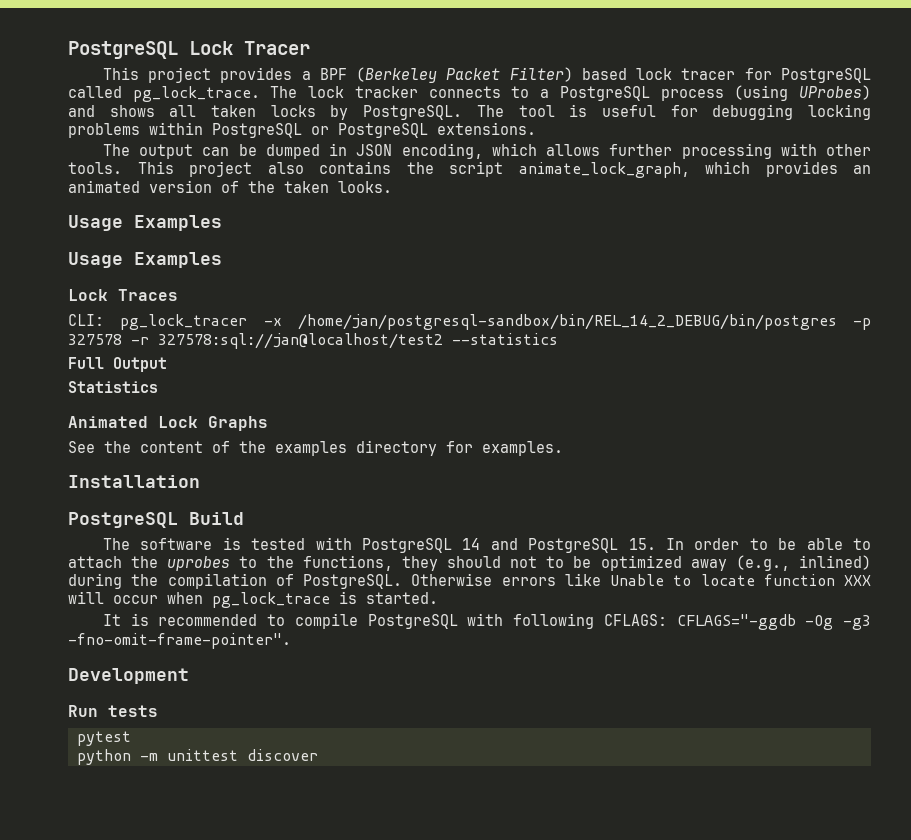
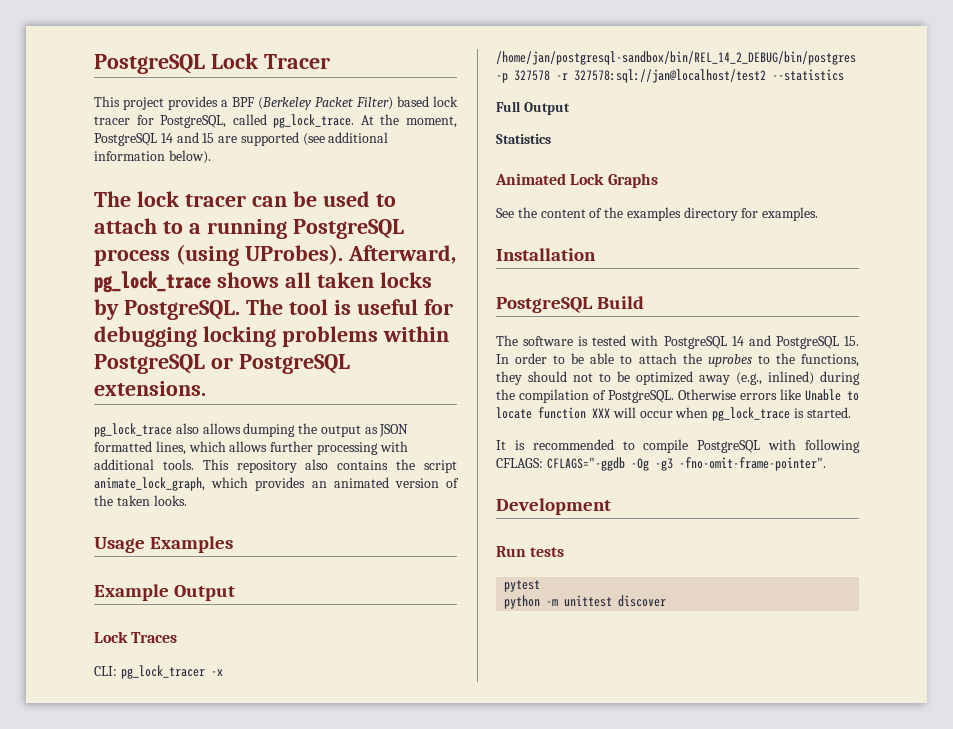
- This project provides a BPF (Berkeley Packet Filter) based lock tracer for PostgreSQL called pg_lock_trace.
+ This project provides a BPF (Berkeley Packet Filter) based lock tracer for PostgreSQL, called pg_lock_trace.
- The lock tracker connects to a PostgreSQL process (using UProbes) and shows all taken locks by PostgreSQL.
+ At the moment, PostgreSQL 14 and 15 are supported (see additional information below).
+ The lock tracer can be used to attach to a running PostgreSQL process (using UProbes). Afterward, pg_lock_trace shows all taken locks by PostgreSQL.
- The output can be dumped in JSON encoding, which allows further processing with other tools.
+ pg_lock_trace also allows dumping the output as JSON formatted lines, which allows further processing with additional tools.
- This project also contains the script animate_lock_graph, which provides an animated version of the taken looks.
+ This repository also contains the script animate_lock_graph, which provides an animated version of the taken looks.
  Usage Examples
- Usage Examples
+ Example Output

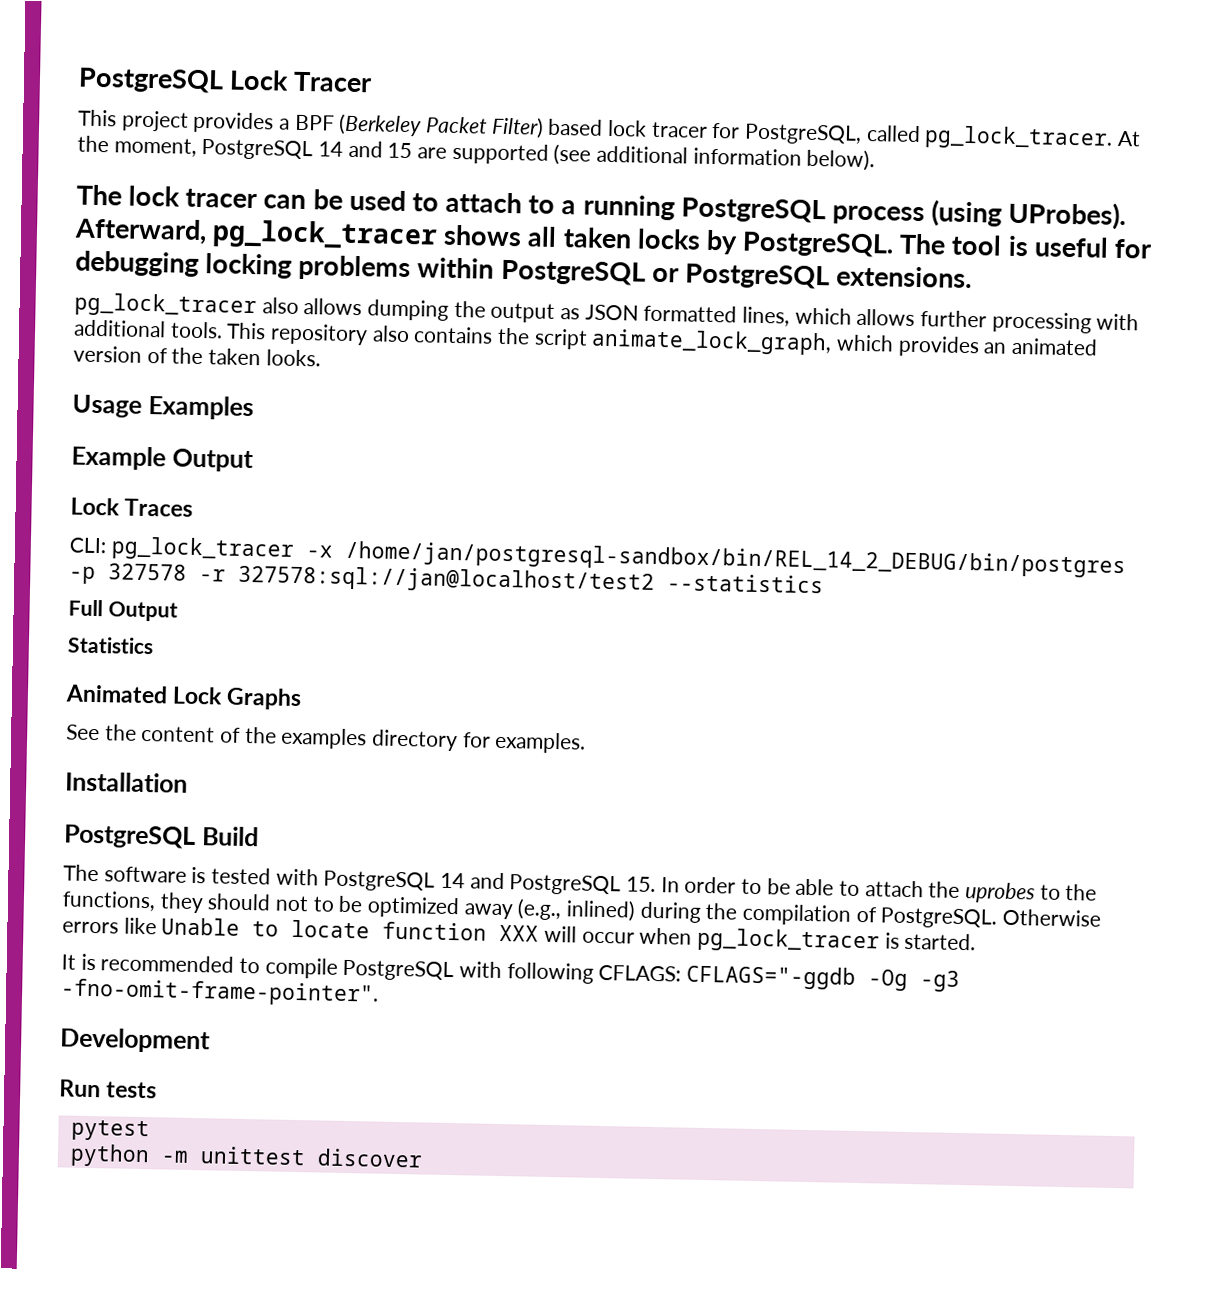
- This project provides a BPF (Berkeley Packet Filter) based lock tracer for PostgreSQL, called pg_lock_trace.
+ This project provides a BPF (Berkeley Packet Filter) based lock tracer for PostgreSQL, called pg_lock_tracer.
- Afterward, pg_lock_trace shows all taken locks by PostgreSQL.
+ Afterward, pg_lock_tracer shows all taken locks by PostgreSQL.
- pg_lock_trace also allows dumping the output as JSON formatted lines, which allows further processing with additional tools.
+ pg_lock_tracer also allows dumping the output as JSON formatted lines, which allows further processing with additional tools.
- Otherwise errors like Unable to locate function XXX will occur when pg_lock_trace is started.
+ Otherwise errors like Unable to locate function XXX will occur when pg_lock_tracer is started.

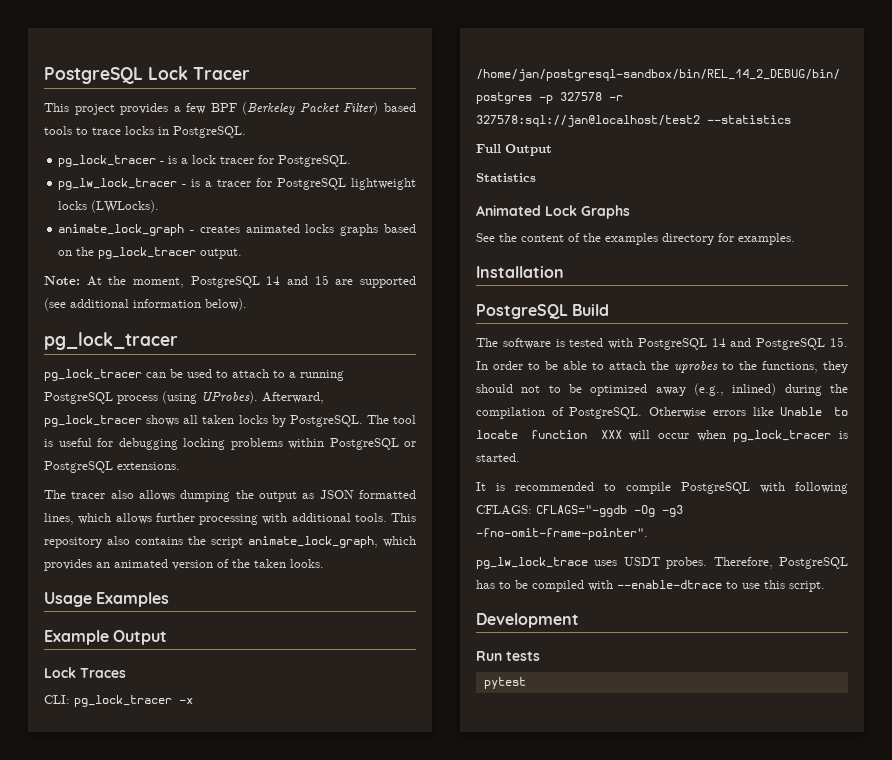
- This project provides a BPF (Berkeley Packet Filter) based lock tracer for PostgreSQL, called pg_lock_tracer. At the moment, PostgreSQL 14 and 15 are supported (see additional information below).
- The lock tracer can be used to attach to a running PostgreSQL process (using UProbes).
+ This project provides a few BPF (Berkeley Packet Filter) based tools to trace locks in PostgreSQL.
+ pg_lock_tracer - is a lock tracer for PostgreSQL.
+ pg_lw_lock_tracer - is a tracer for PostgreSQL lightweight locks (LWLocks).
+ animate_lock_graph - creates animated locks graphs based on the pg_lock_tracer output.
+ Note: At the moment, PostgreSQL 14 and 15 are supported (see additional information below).
+ pg_lock_tracer
+ pg_lock_tracer can be used to attach to a running PostgreSQL process (using UProbes).
- pg_lock_tracer also allows dumping the output as JSON formatted lines, which allows further processing with additional tools.
+ The tracer also allows dumping the output as JSON formatted lines, which allows further processing with additional tools.
+ pg_lw_lock_trace uses USDT probes. Therefore, PostgreSQL has to be compiled with --enable-dtrace to use this script.
- python -m unittest discover

